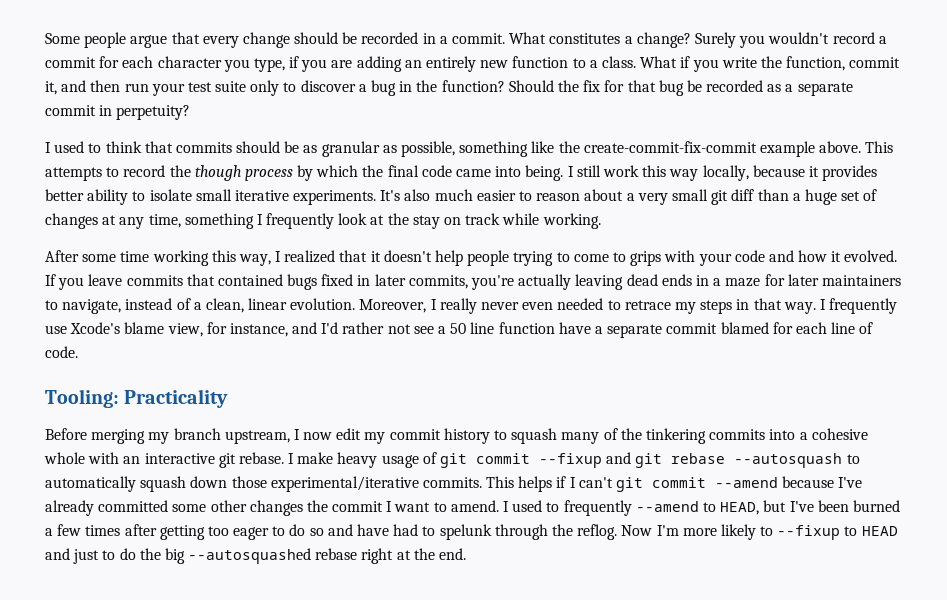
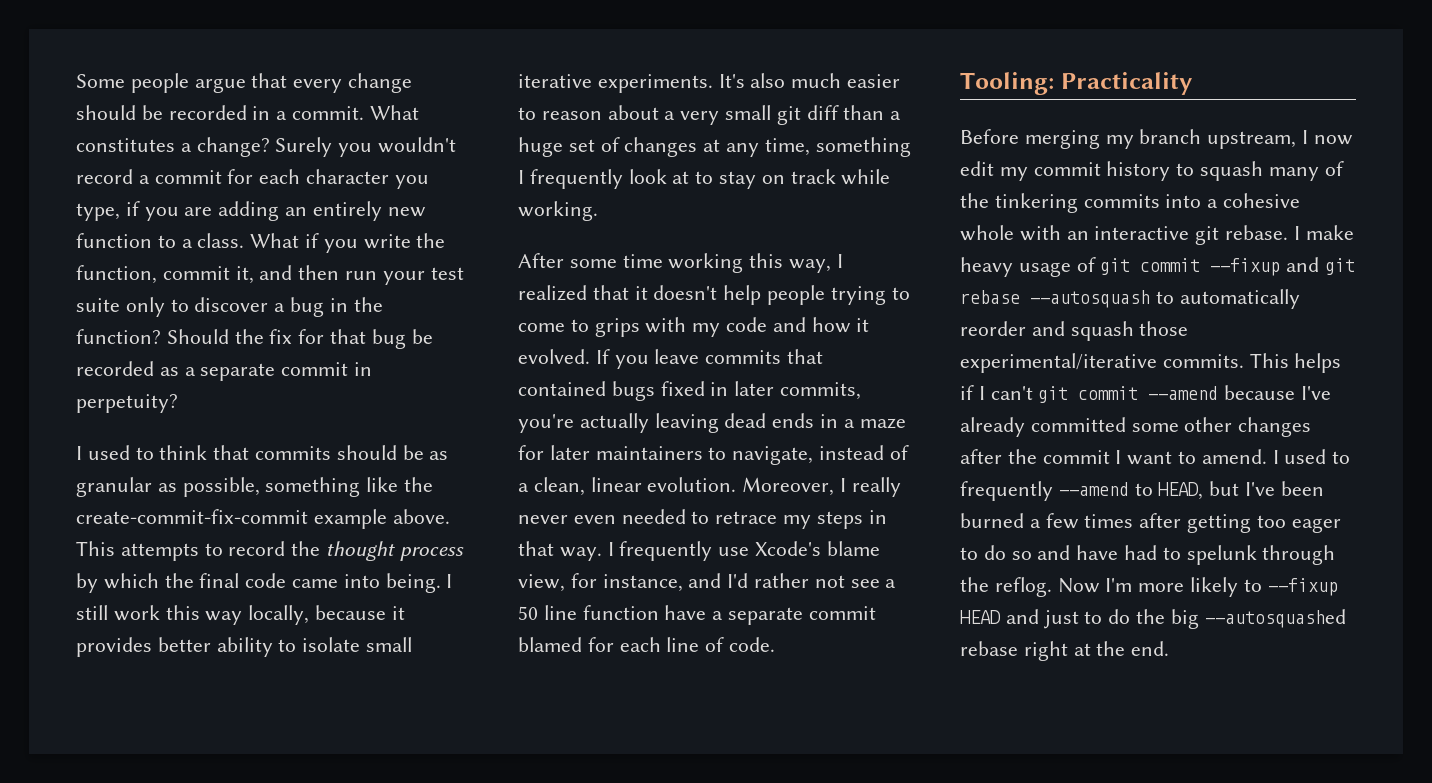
- This attempts to record the though process by which the final code came into being.
+ This attempts to record the thought process by which the final code came into being.
- It's also much easier to reason about a very small git diff than a huge set of changes at any time, something I frequently look at the stay on track while working.
+ It's also much easier to reason about a very small git diff than a huge set of changes at any time, something I frequently look at to stay on track while working.
- After some time working this way, I realized that it doesn't help people trying to come to grips with your code and how it evolved.
+ After some time working this way, I realized that it doesn't help people trying to come to grips with my code and how it evolved.
- I make heavy usage of git commit --fixup and git rebase --autosquash to automatically squash down those experimental/iterative commits.
+ I make heavy usage of git commit --fixup and git rebase --autosquash to automatically reorder and squash those experimental/iterative commits.
- This helps if I can't git commit --amend because I've already committed some other changes the commit I want to amend.
+ This helps if I can't git commit --amend because I've already committed some other changes after the commit I want to amend.
- Now I'm more likely to --fixup to HEAD and just to do the big --autosquashed rebase right at the end.
+ Now I'm more likely to --fixup HEAD and just to do the big --autosquashed rebase right at the end.

